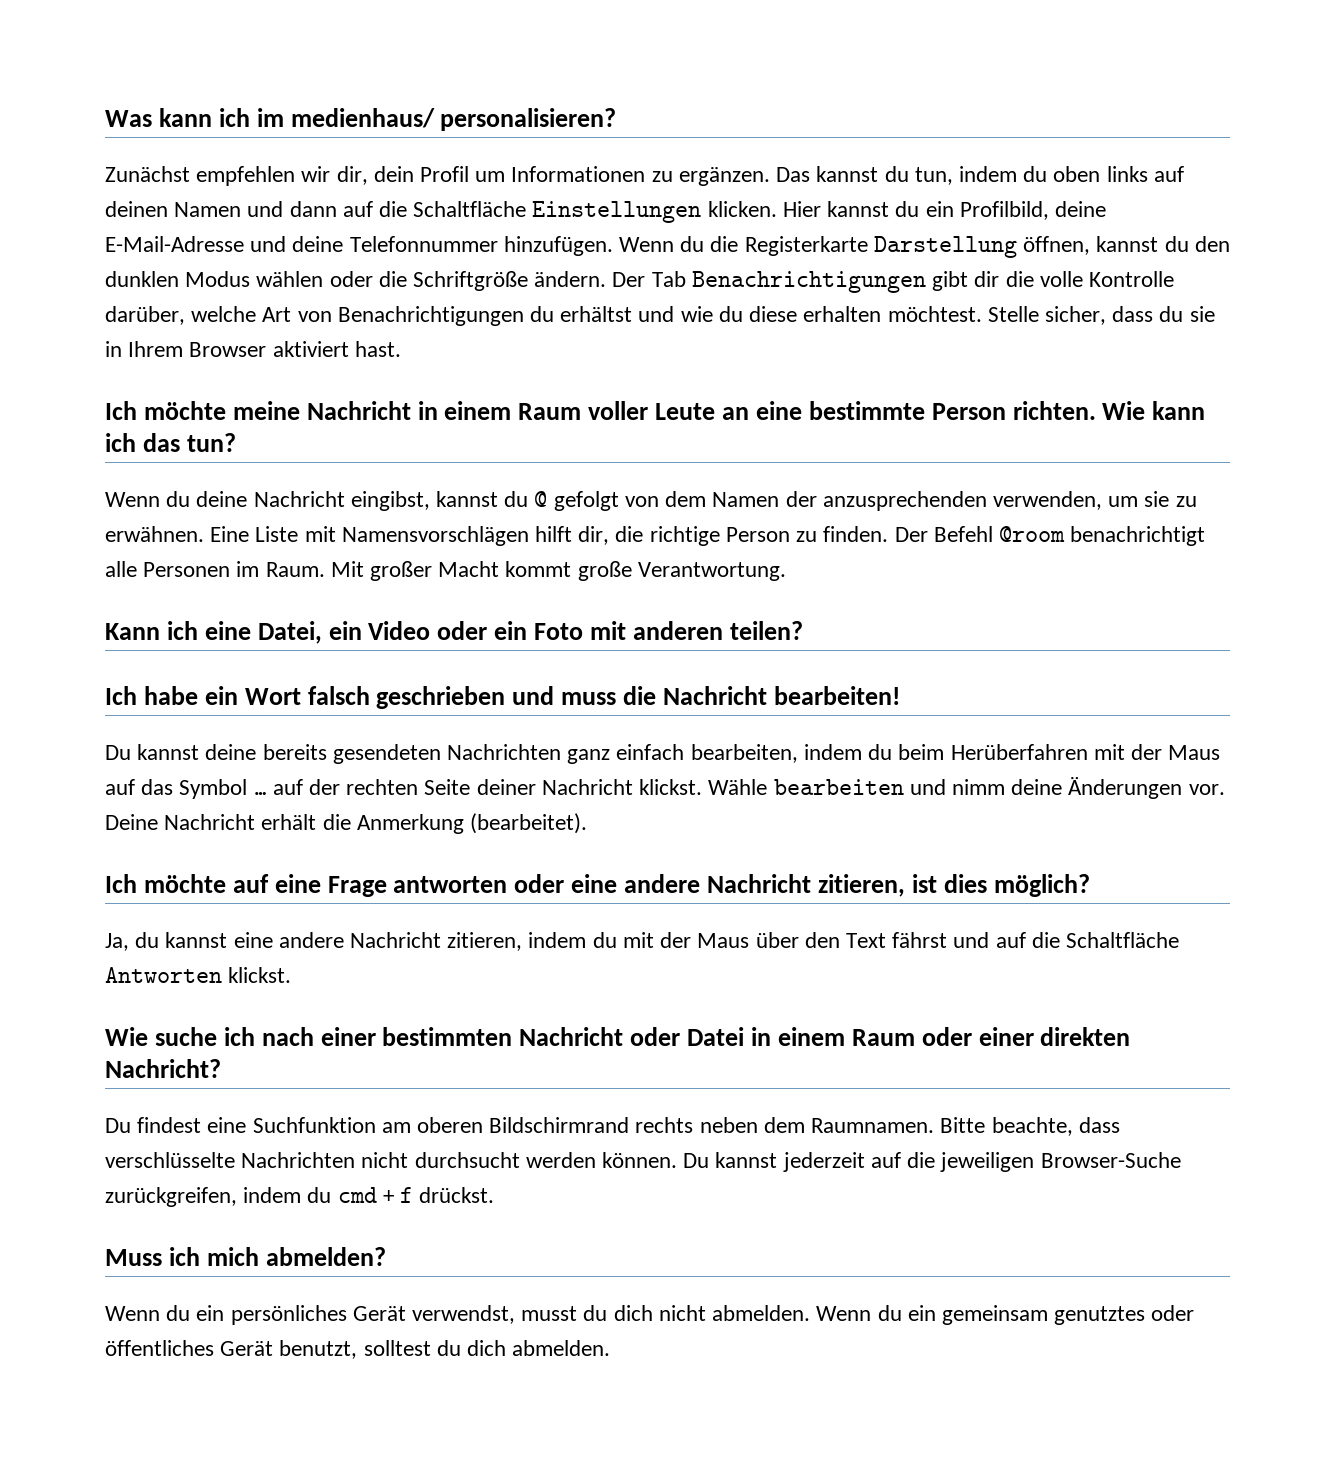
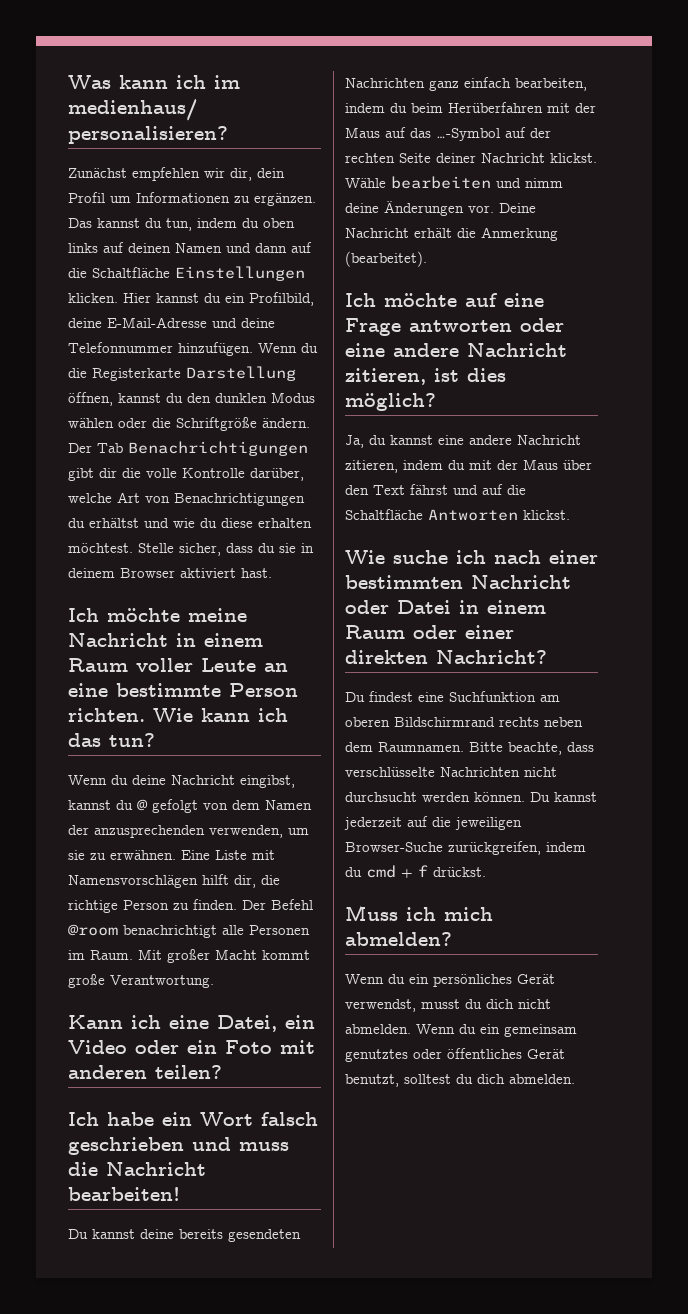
- Stelle sicher, dass du sie in Ihrem Browser aktiviert hast.
+ Stelle sicher, dass du sie in deinem Browser aktiviert hast.
- Du kannst deine bereits gesendeten Nachrichten ganz einfach bearbeiten, indem du beim Herüberfahren mit der Maus auf das Symbol … auf der rechten Seite deiner Nachricht klickst.
+ Du kannst deine bereits gesendeten Nachrichten ganz einfach bearbeiten, indem du beim Herüberfahren mit der Maus auf das …-Symbol auf der rechten Seite deiner Nachricht klickst.

